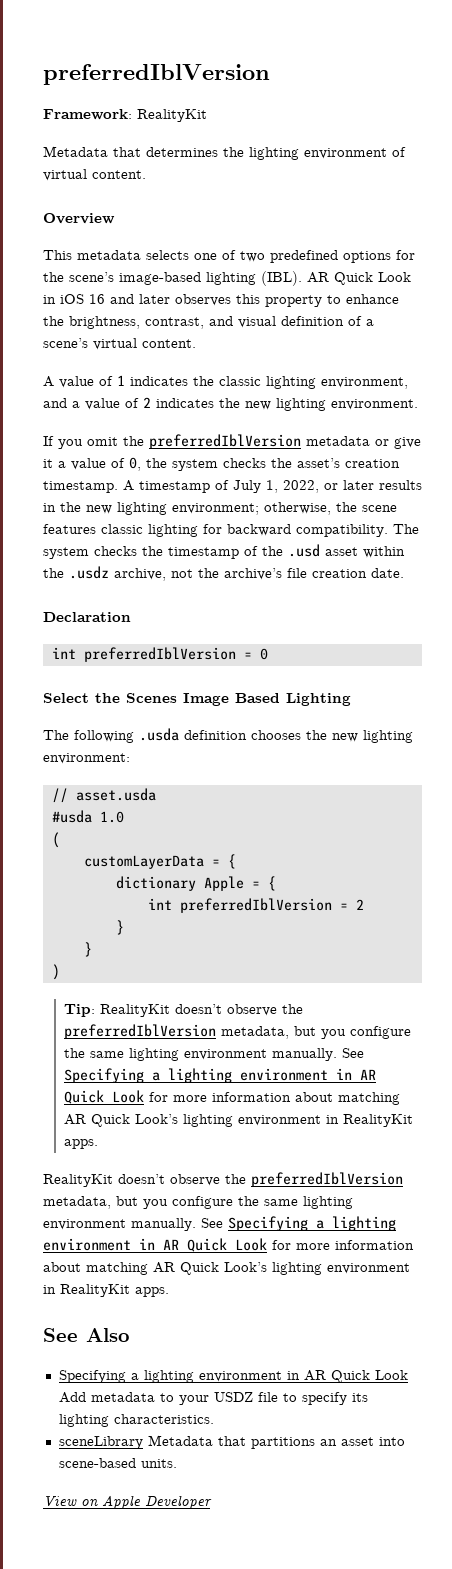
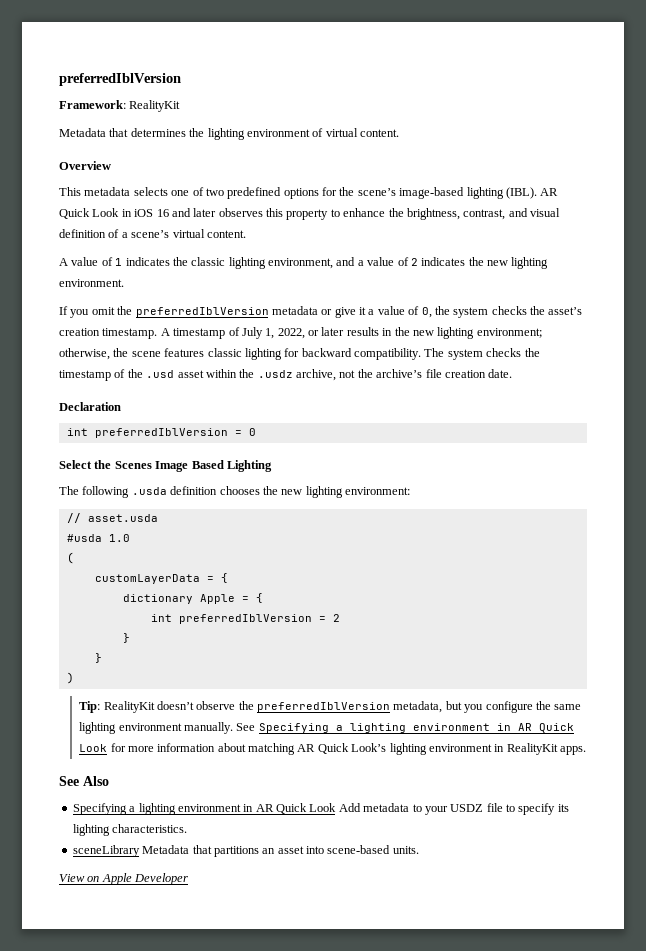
  Tip: RealityKit doesn’t observe the preferredIblVersion metadata, but you configure the same lighting environment manually. See Specifying a lighting environment in AR Quick Look for more information about matching AR Quick Look’s lighting environment in RealityKit apps.
- RealityKit doesn’t observe the preferredIblVersion metadata, but you configure the same lighting environment manually. See Specifying a lighting environment in AR Quick Look for more information about matching AR Quick Look’s lighting environment in RealityKit apps.

